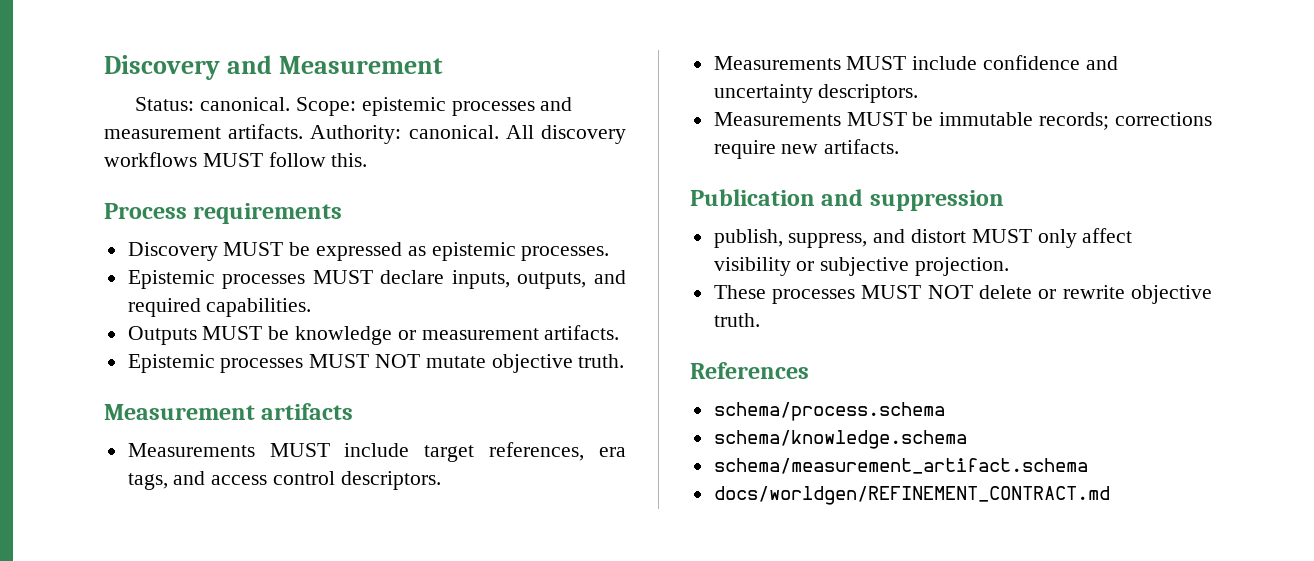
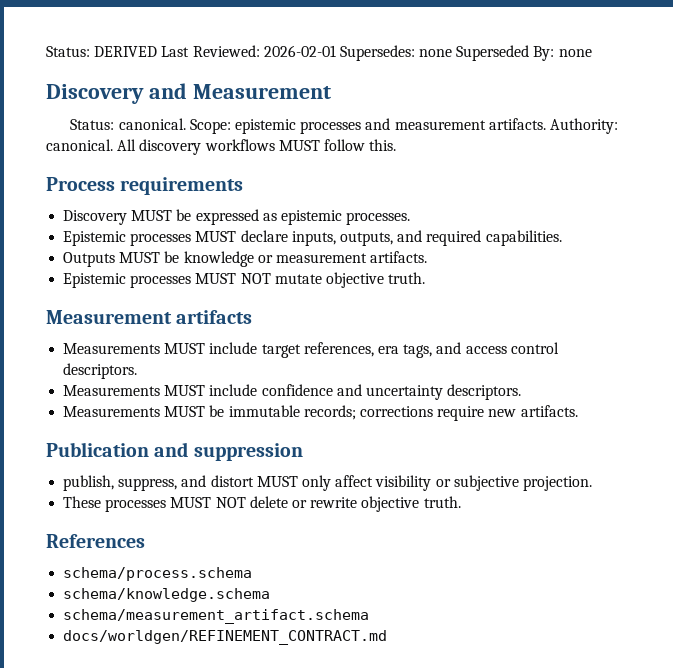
+ Status: DERIVED Last Reviewed: 2026-02-01 Supersedes: none Superseded By: none

